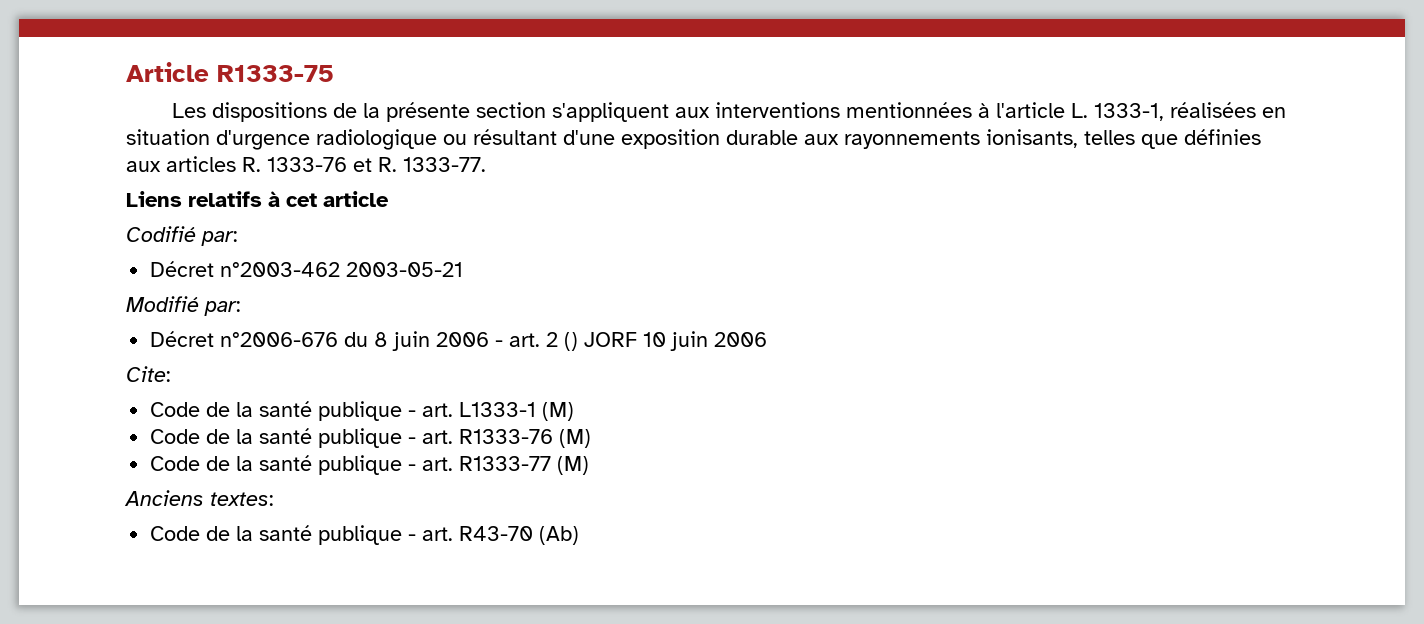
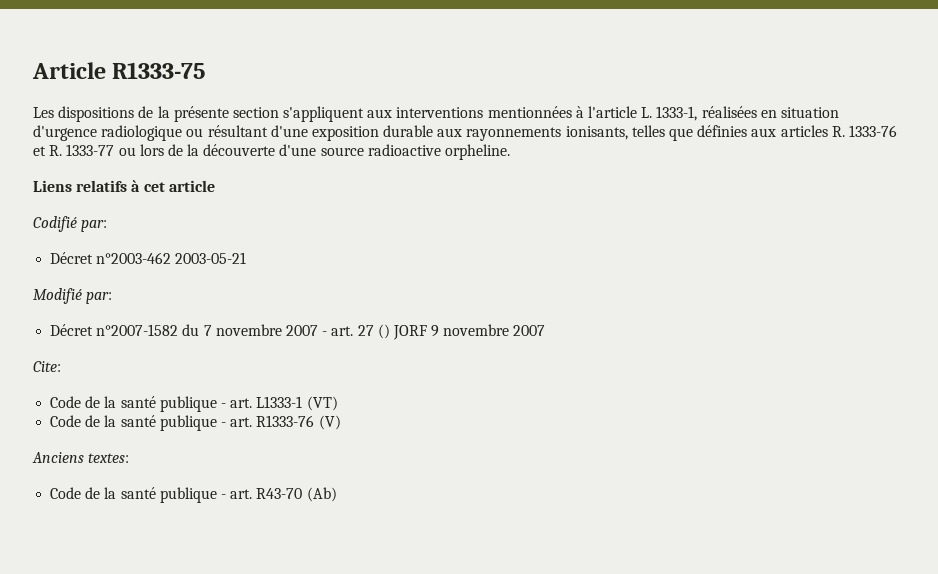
- Les dispositions de la présente section s'appliquent aux interventions mentionnées à l'article L. 1333-1, réalisées en situation d'urgence radiologique ou résultant d'une exposition durable aux rayonnements ionisants, telles que définies aux articles R. 1333-76 et R. 1333-77.
+ Les dispositions de la présente section s'appliquent aux interventions mentionnées à l'article L. 1333-1, réalisées en situation d'urgence radiologique ou résultant d'une exposition durable aux rayonnements ionisants, telles que définies aux articles R. 1333-76 et R. 1333-77 ou lors de la découverte d'une source radioactive orpheline.
- Décret n°2006-676 du 8 juin 2006 - art. 2 () JORF 10 juin 2006
+ Décret n°2007-1582 du 7 novembre 2007 - art. 27 () JORF 9 novembre 2007
- Code de la santé publique - art. L1333-1 (M)
+ Code de la santé publique - art. L1333-1 (VT)
- Code de la santé publique - art. R1333-76 (M)
- Code de la santé publique - art. R1333-77 (M)
+ Code de la santé publique - art. R1333-76 (V)

